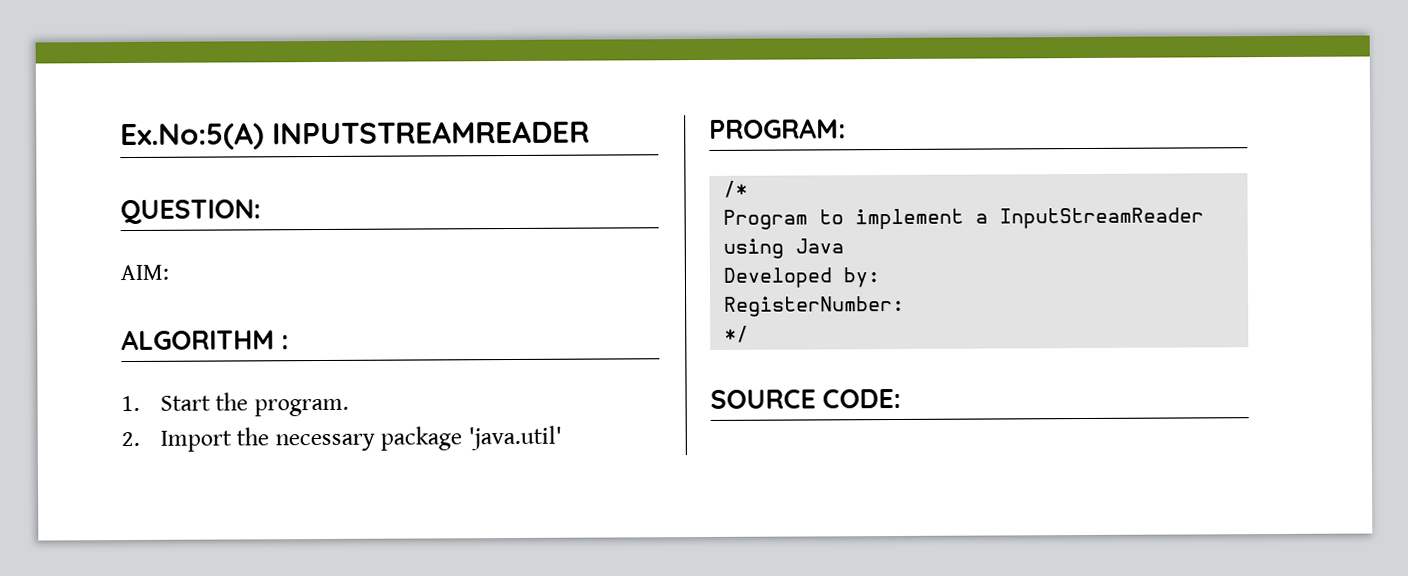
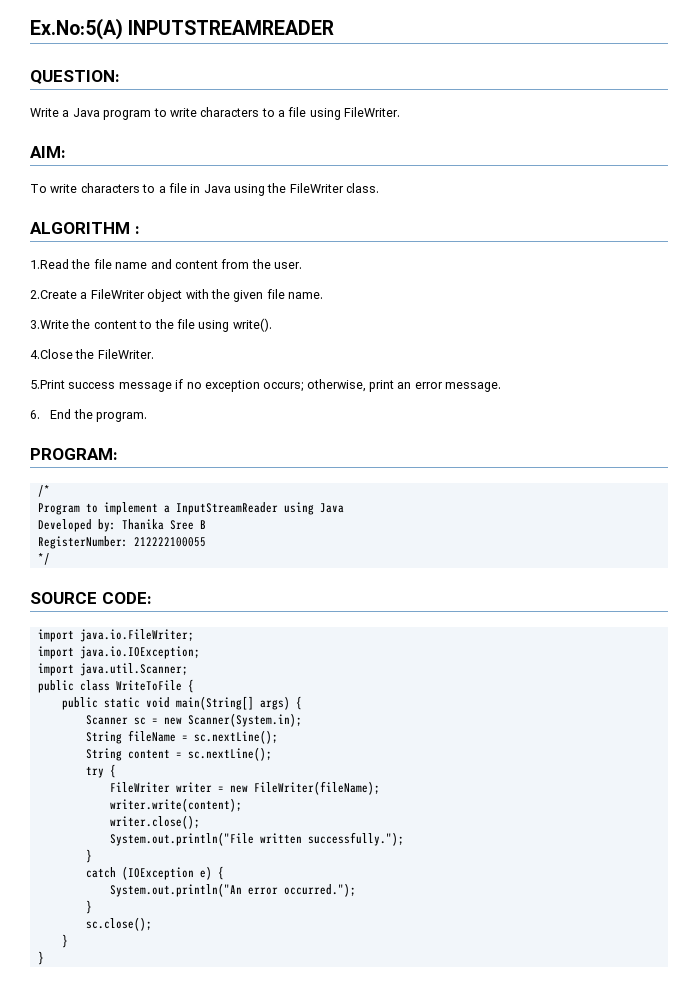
+ Write a Java program to write characters to a file using FileWriter.
  AIM:
+ To write characters to a file in Java using the FileWriter class.
  ALGORITHM :
- 1. Start the program.
- 2. Import the necessary package 'java.util'
+ 1.Read the file name and content from the user.
+ 2.Create a FileWriter object with the given file name.
+ 3.Write the content to the file using write().
+ 4.Close the FileWriter.
+ 5.Print success message if no exception occurs; otherwise, print an error message.
+ 6. End the program.
- Developed by:
+ Developed by: Thanika Sree B
- RegisterNumber:
+ RegisterNumber: 212222100055
+ import java.io.FileWriter;
+ import java.io.IOException;
+ import java.util.Scanner;
+ public class WriteToFile {
+ public static void main(String[] args) {
+ Scanner sc = new Scanner(System.in);
+ String fileName = sc.nextLine();
+ String content = sc.nextLine();
+ try {
+ FileWriter writer = new FileWriter(fileName);
+ writer.write(content);
+ writer.close();
+ System.out.println("File written successfully.");
+ }
+ catch (IOException e) {
+ System.out.println("An error occurred.");
+ }
+ sc.close();
+ }
+ }

